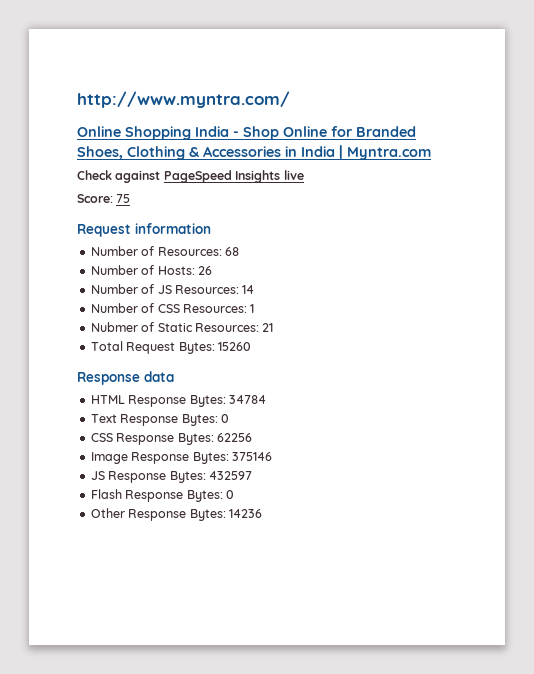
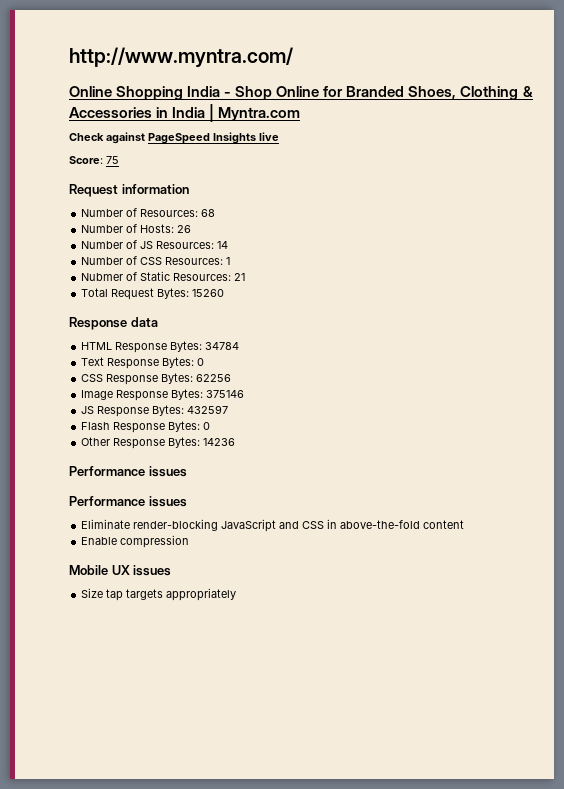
  Other Response Bytes: 14236
+ Performance issues
+ Performance issues
+ Eliminate render-blocking JavaScript and CSS in above-the-fold content
+ Enable compression
+ Mobile UX issues
+ Size tap targets appropriately

